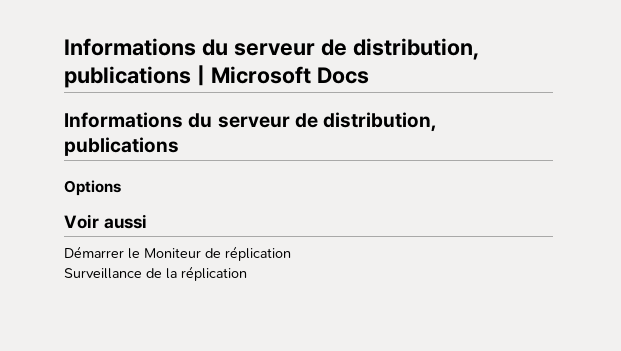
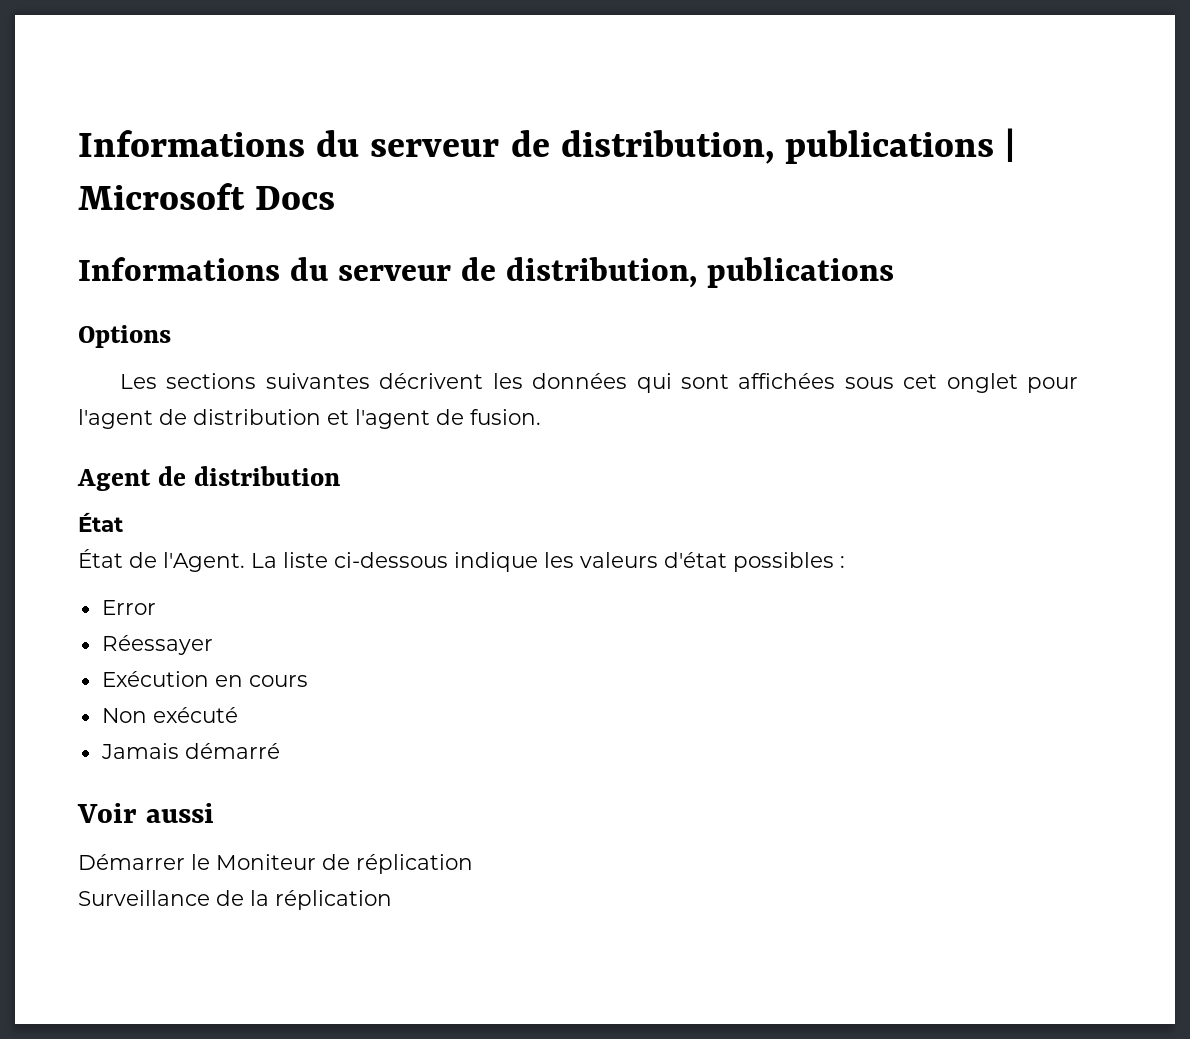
+ Les sections suivantes décrivent les données qui sont affichées sous cet onglet pour l'agent de distribution et l'agent de fusion.
+ Agent de distribution
+ État
+ État de l'Agent. La liste ci-dessous indique les valeurs d'état possibles :
+ Error
+ Réessayer
+ Exécution en cours
+ Non exécuté
+ Jamais démarré

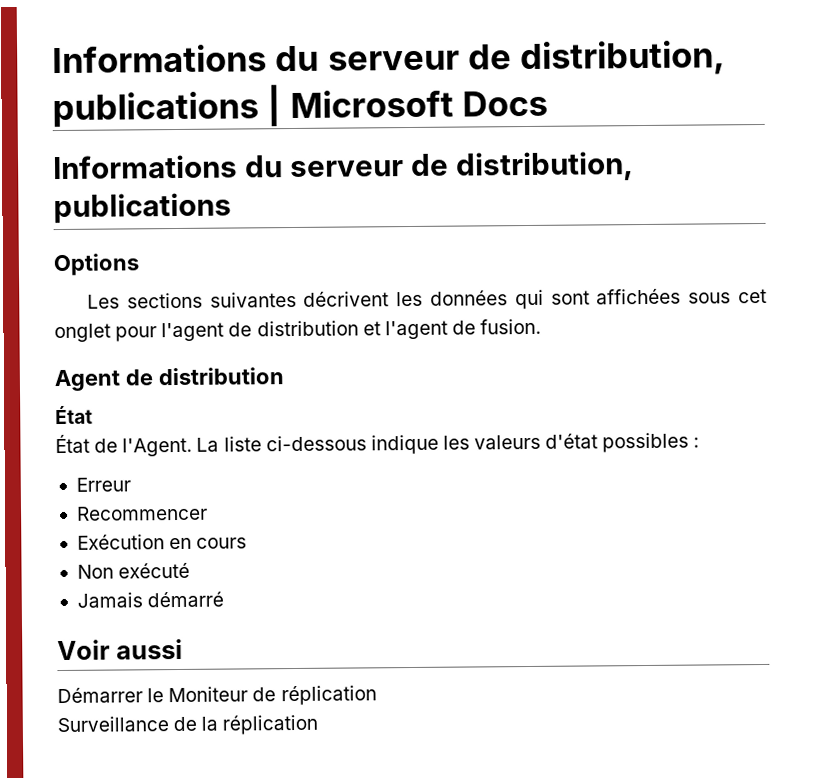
- Error
- Réessayer
+ Erreur
+ Recommencer

